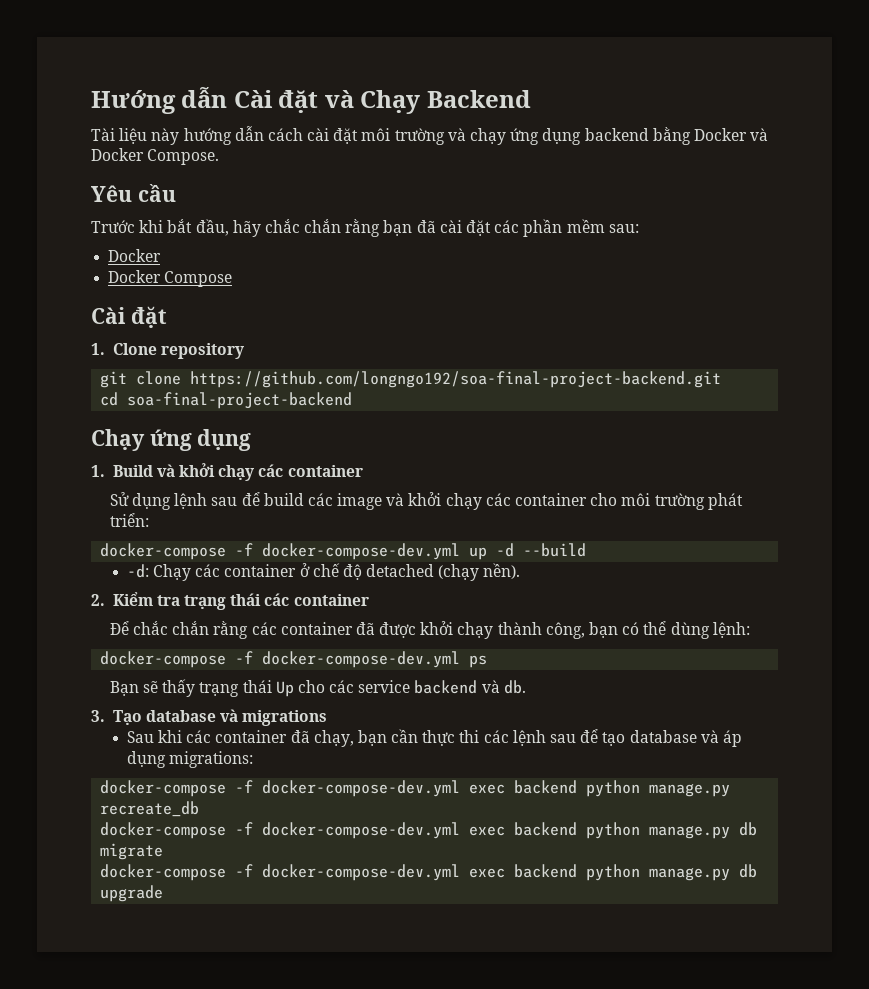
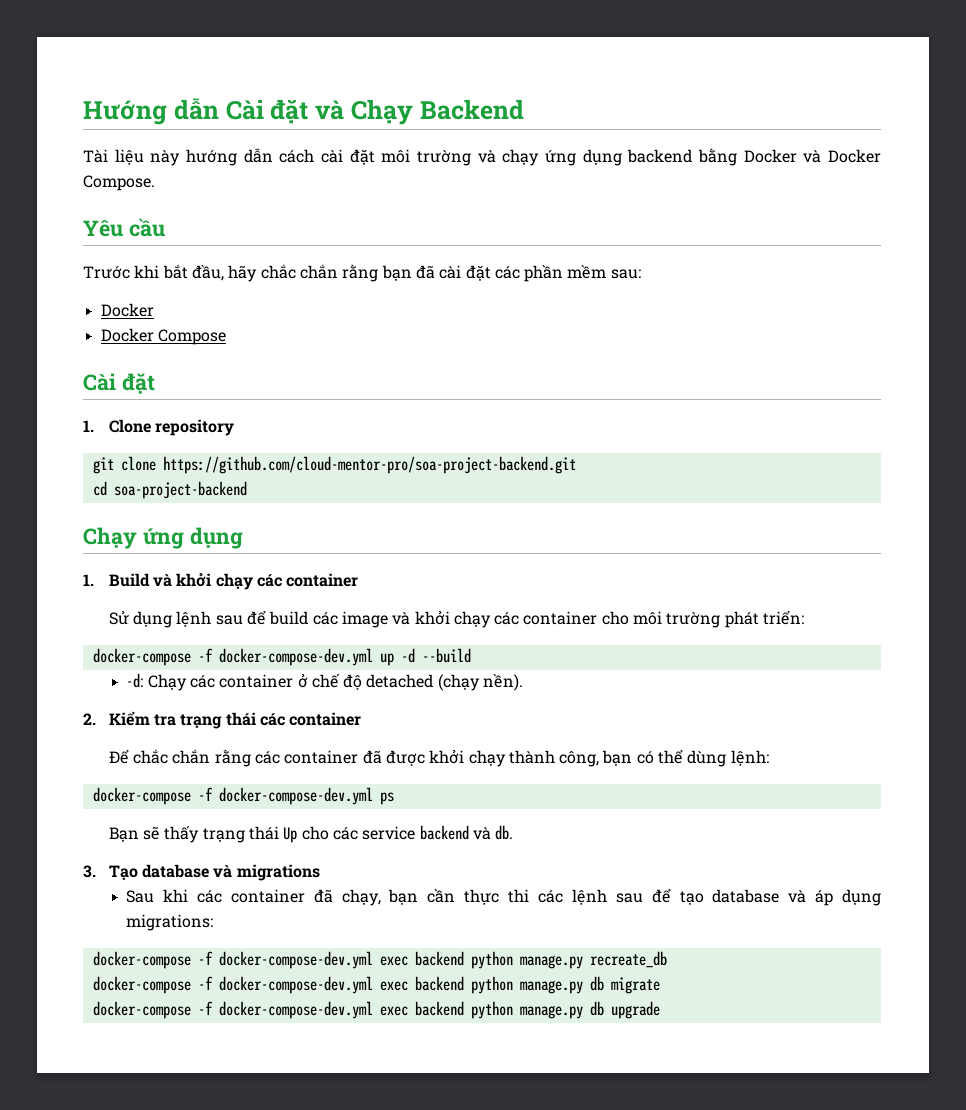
- git clone https://github.com/longngo192/soa-final-project-backend.git
+ git clone https://github.com/cloud-mentor-pro/soa-project-backend.git
- cd soa-final-project-backend
+ cd soa-project-backend

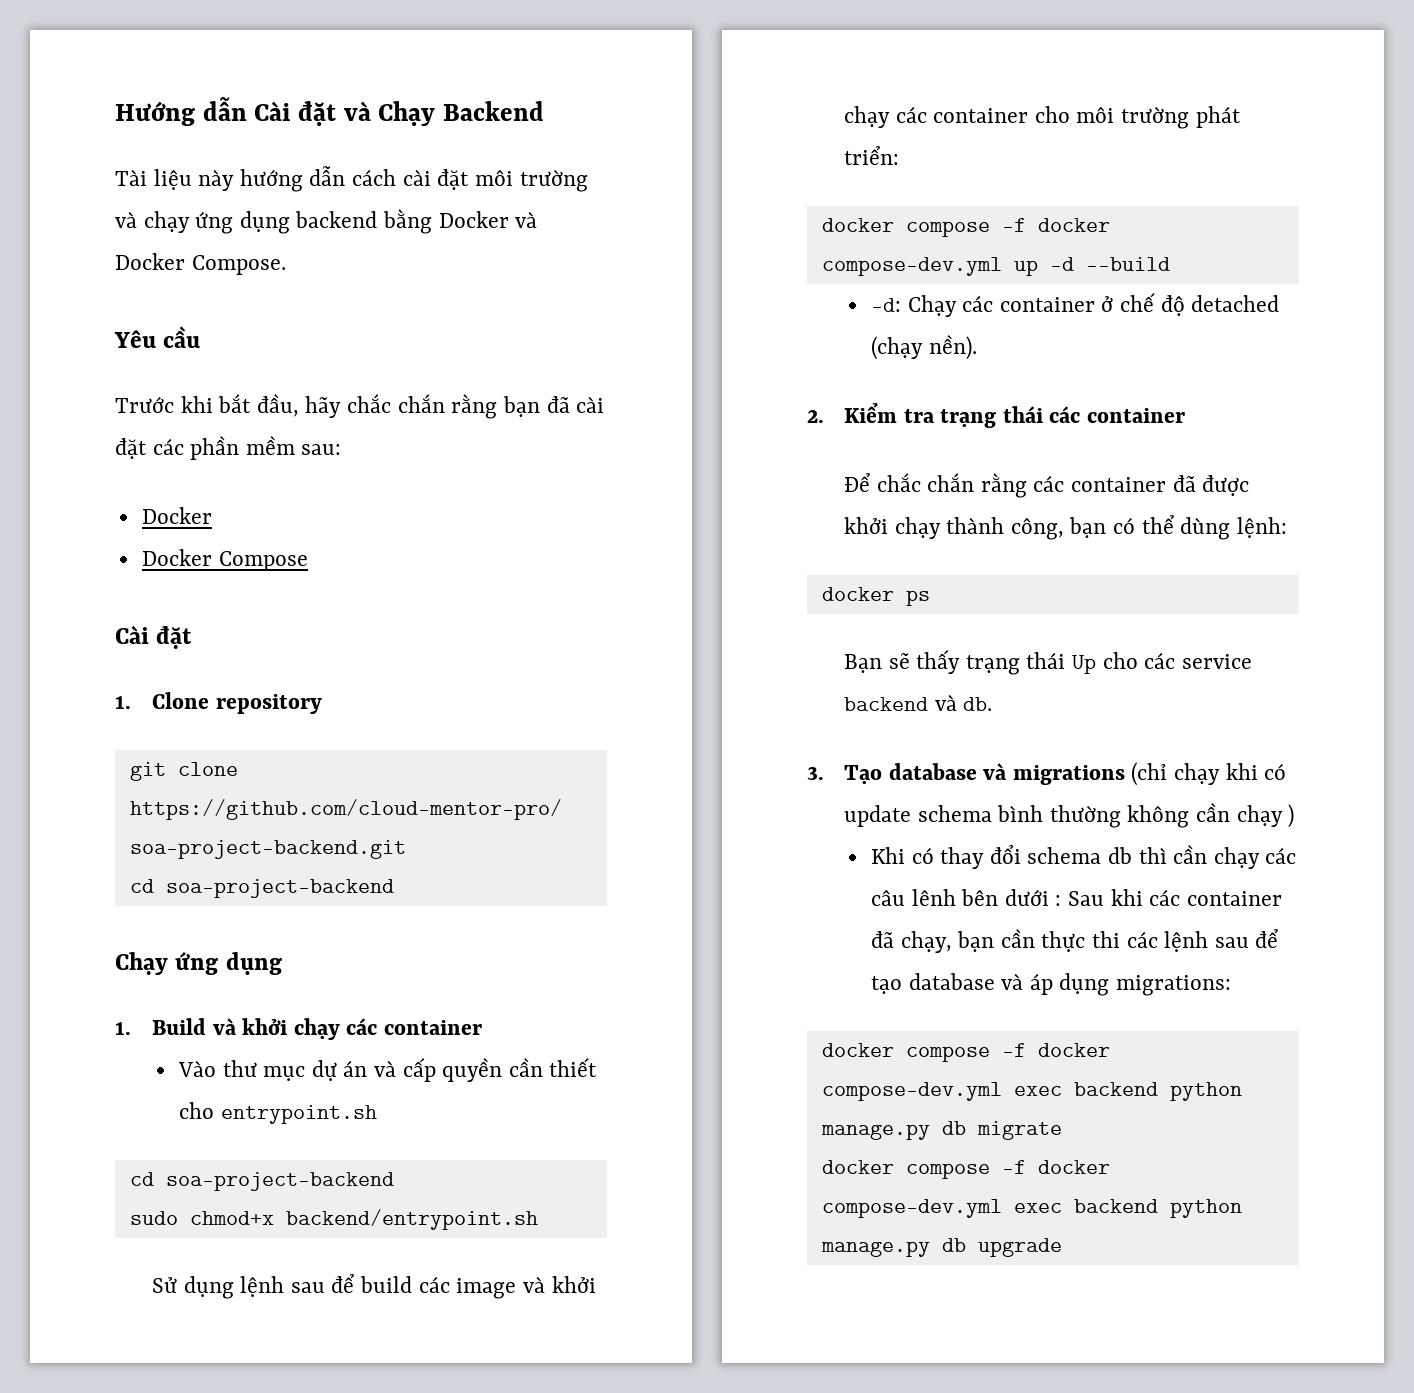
+ Vào thư mục dự án và cấp quyền cần thiết cho entrypoint.sh
+ cd soa-project-backend
+ sudo chmod+x backend/entrypoint.sh
- docker-compose -f docker-compose-dev.yml up -d --build
+ docker compose -f docker compose-dev.yml up -d --build
- docker-compose -f docker-compose-dev.yml ps
+ docker ps
- 3. Tạo database và migrations
- Sau khi các container đã chạy, bạn cần thực thi các lệnh sau để tạo database và áp dụng migrations:
+ 3. Tạo database và migrations (chỉ chạy khi có update schema bình thường không cần chạy )
+ Khi có thay đổi schema db thì cần chạy các câu lênh bên dưới : Sau khi các container đã chạy, bạn cần thực thi các lệnh sau để tạo database và áp dụng migrations:
- docker-compose -f docker-compose-dev.yml exec backend python manage.py recreate_db
- docker-compose -f docker-compose-dev.yml exec backend python manage.py db migrate
+ docker compose -f docker compose-dev.yml exec backend python manage.py db migrate
- docker-compose -f docker-compose-dev.yml exec backend python manage.py db upgrade
+ docker compose -f docker compose-dev.yml exec backend python manage.py db upgrade

